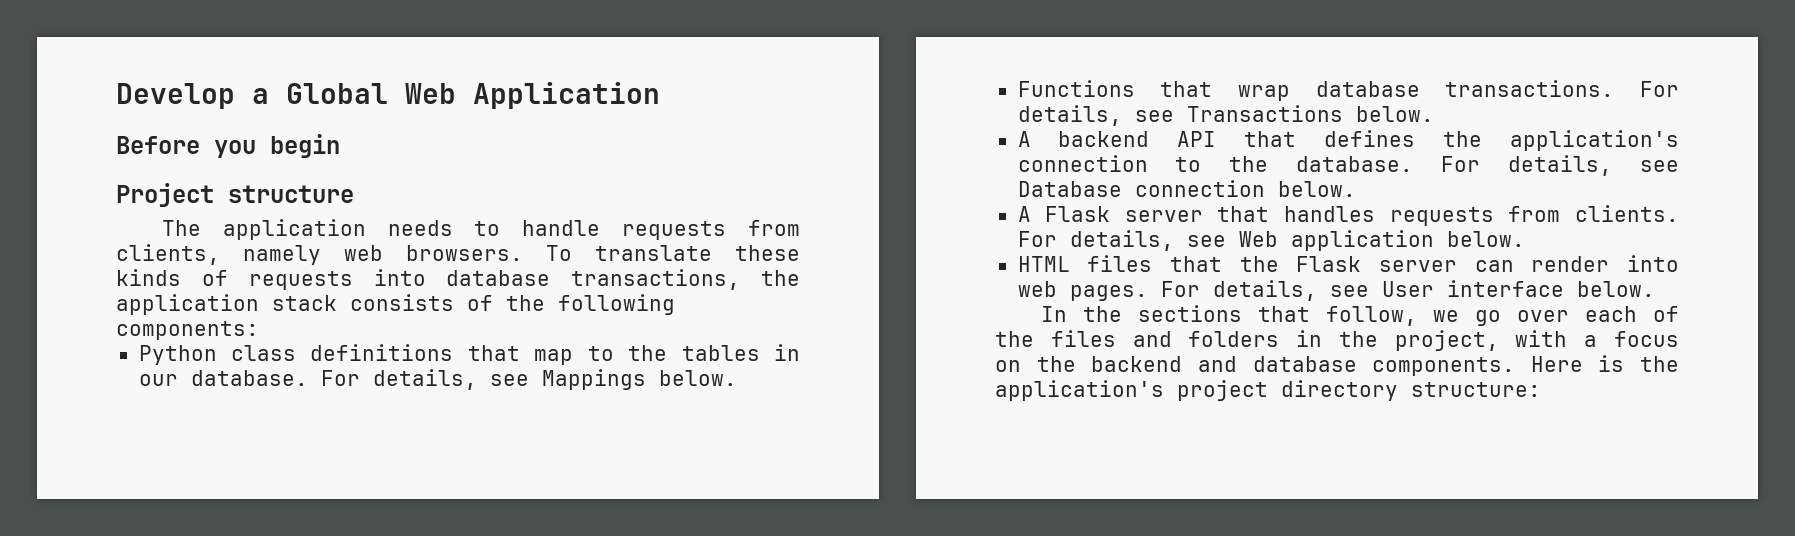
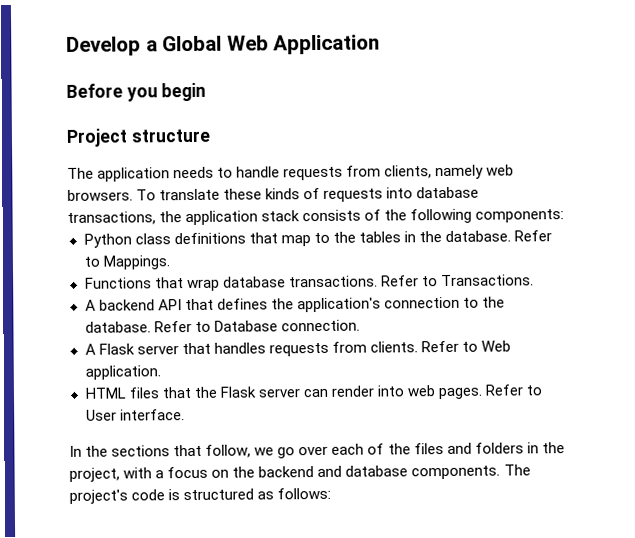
- Python class definitions that map to the tables in our database. For details, see Mappings below.
+ Python class definitions that map to the tables in the database. Refer to Mappings.
- For details, see Transactions below.
+ Refer to Transactions.
- For details, see Database connection below.
+ Refer to Database connection.
- For details, see Web application below.
+ Refer to Web application.
- For details, see User interface below.
+ Refer to User interface.
- Here is the application's project directory structure:
+ The project's code is structured as follows:

